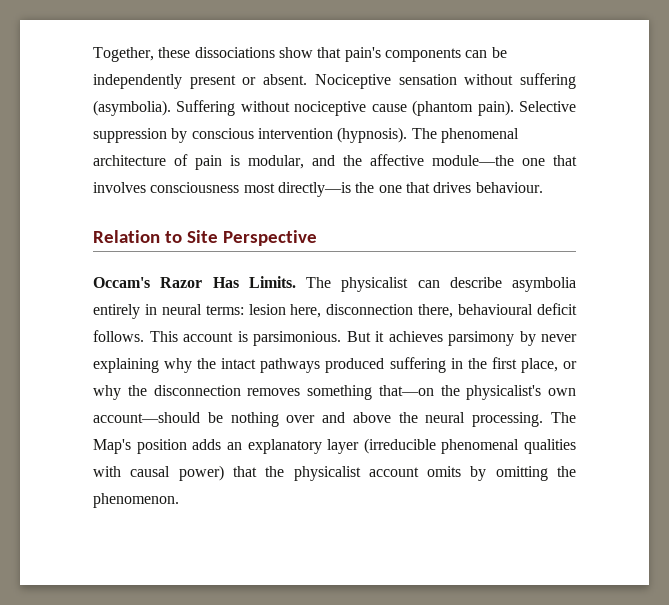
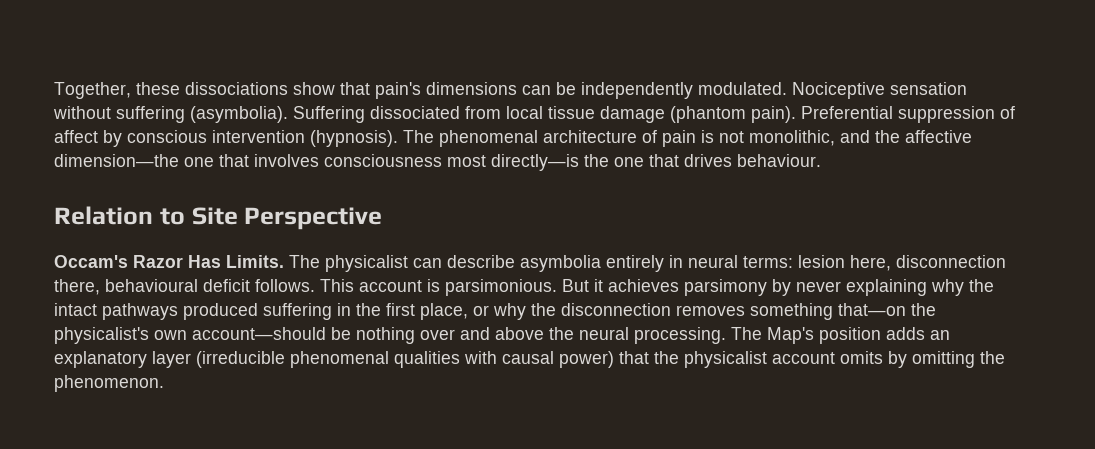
- Together, these dissociations show that pain's components can be independently present or absent.
+ Together, these dissociations show that pain's dimensions can be independently modulated.
- Suffering without nociceptive cause (phantom pain). Selective suppression by conscious intervention (hypnosis).
+ Suffering dissociated from local tissue damage (phantom pain). Preferential suppression of affect by conscious intervention (hypnosis).
- The phenomenal architecture of pain is modular, and the affective module—the one that involves consciousness most directly—is the one that drives behaviour.
+ The phenomenal architecture of pain is not monolithic, and the affective dimension—the one that involves consciousness most directly—is the one that drives behaviour.

